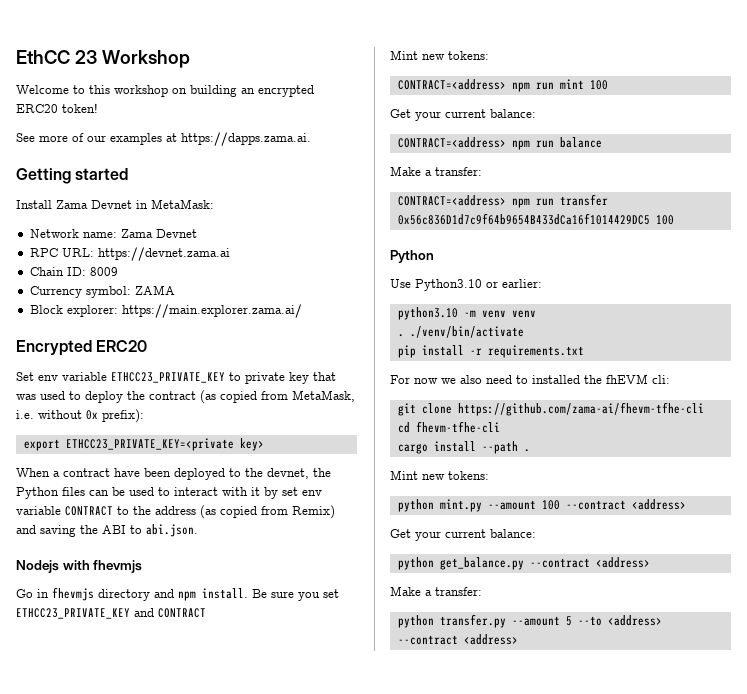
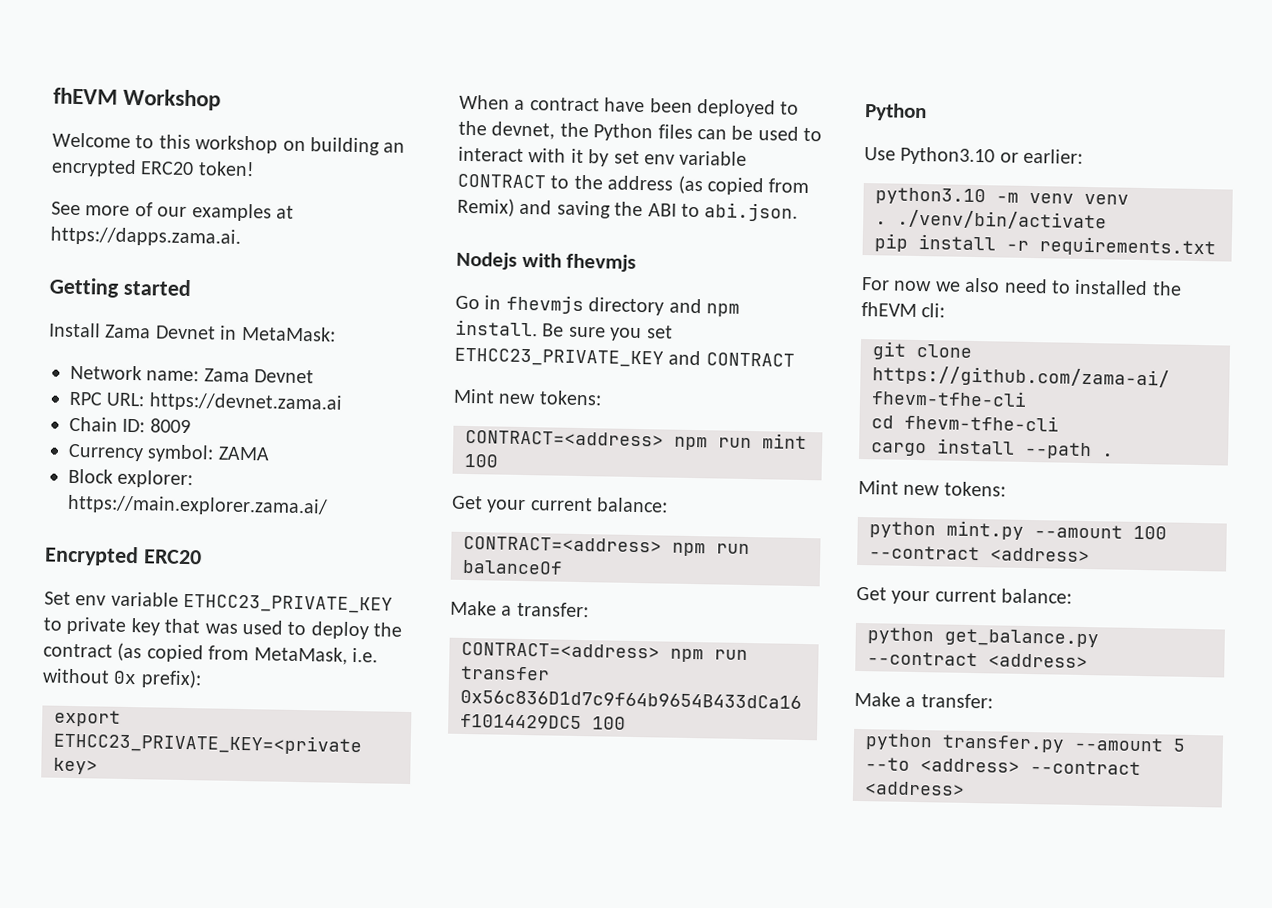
- EthCC 23 Workshop
+ fhEVM Workshop
- CONTRACT=<address> npm run balance
+ CONTRACT=<address> npm run balanceOf

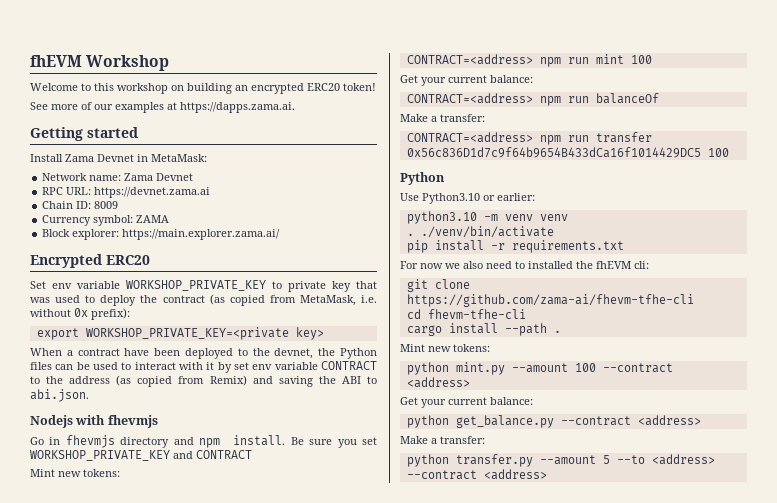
- Set env variable ETHCC23_PRIVATE_KEY to private key that was used to deploy the contract (as copied from MetaMask, i.e. without 0x prefix):
+ Set env variable WORKSHOP_PRIVATE_KEY to private key that was used to deploy the contract (as copied from MetaMask, i.e. without 0x prefix):
- export ETHCC23_PRIVATE_KEY=<private key>
+ export WORKSHOP_PRIVATE_KEY=<private key>
- Be sure you set ETHCC23_PRIVATE_KEY and CONTRACT
+ Be sure you set WORKSHOP_PRIVATE_KEY and CONTRACT

